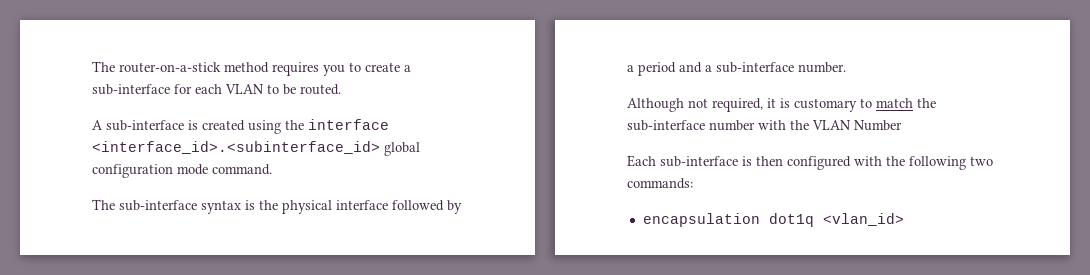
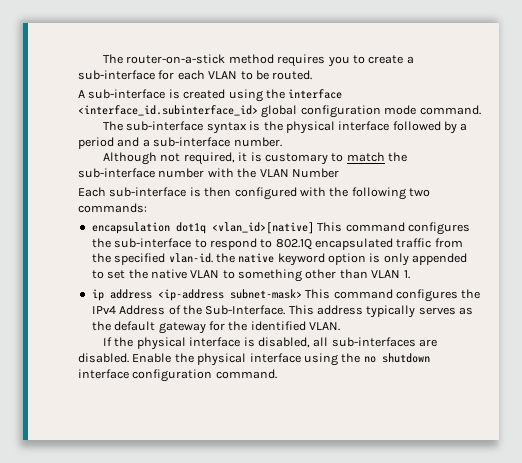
- A sub-interface is created using the interface <interface_id>.<subinterface_id> global configuration mode command.
+ A sub-interface is created using the interface <interface_id.subinterface_id> global configuration mode command.
- encapsulation dot1q <vlan_id>
+ encapsulation dot1q <vlan_id>[native] This command configures the sub-interface to respond to 802.1Q encapsulated traffic from the specified vlan-id. the native keyword option is only appended to set the native VLAN to something other than VLAN 1.
+ ip address <ip-address subnet-mask> This command configures the IPv4 Address of the Sub-Interface. This address typically serves as the default gateway for the identified VLAN.
+ If the physical interface is disabled, all sub-interfaces are disabled. Enable the physical interface using the no shutdown interface configuration command.

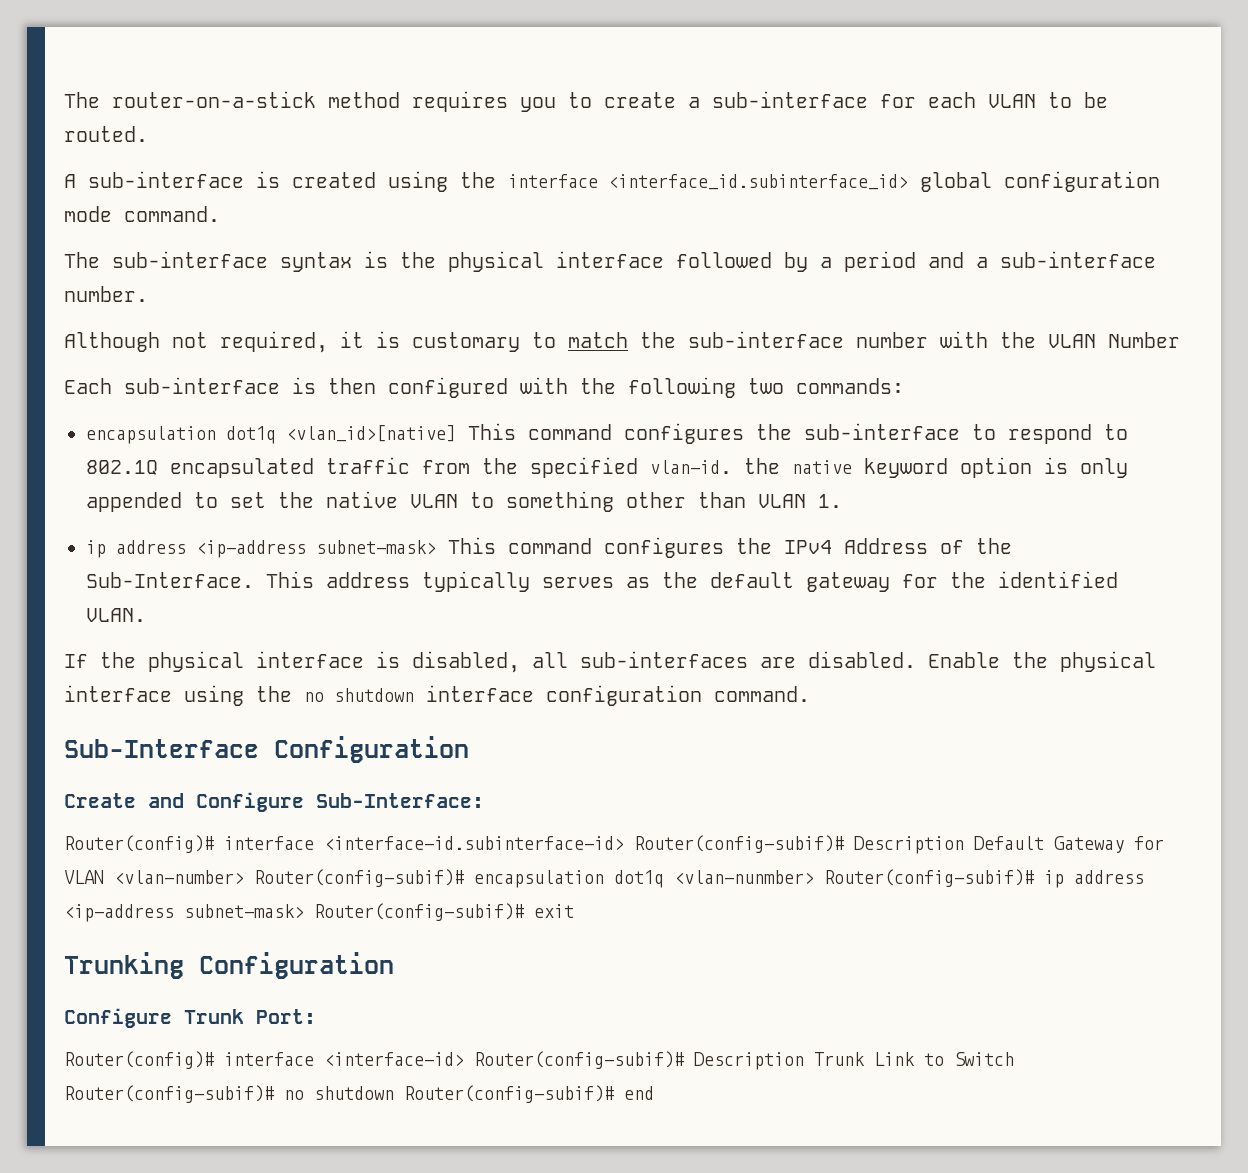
+ Sub-Interface Configuration
+ Create and Configure Sub-Interface:
+ Router(config)# interface <interface-id.subinterface-id> Router(config-subif)# Description Default Gateway for VLAN <vlan-number> Router(config-subif)# encapsulation dot1q <vlan-nunmber> Router(config-subif)# ip address <ip-address subnet-mask> Router(config-subif)# exit
+ Trunking Configuration
+ Configure Trunk Port:
+ Router(config)# interface <interface-id> Router(config-subif)# Description Trunk Link to Switch Router(config-subif)# no shutdown Router(config-subif)# end

